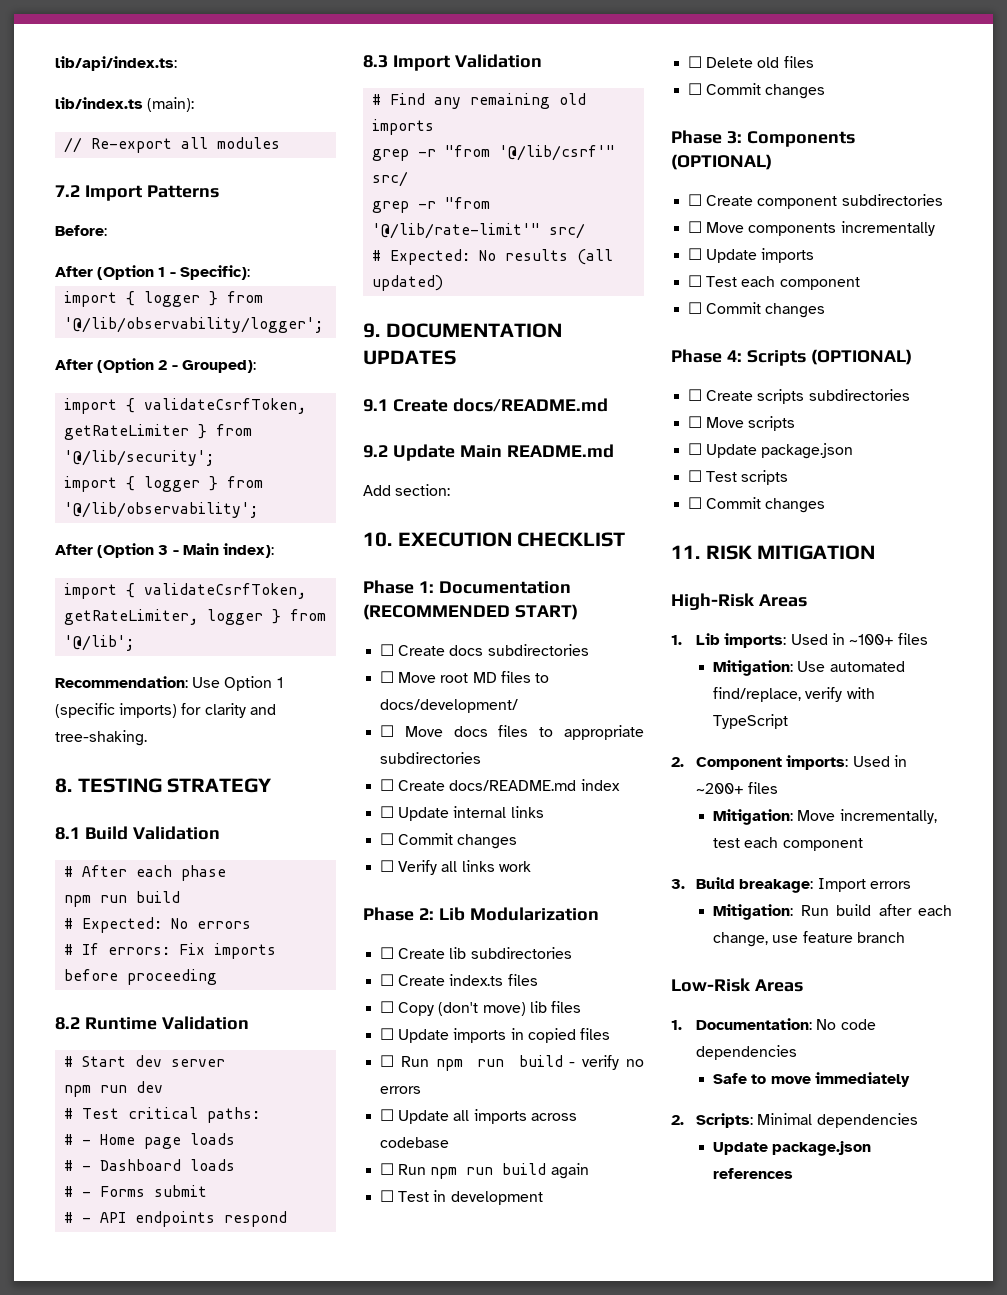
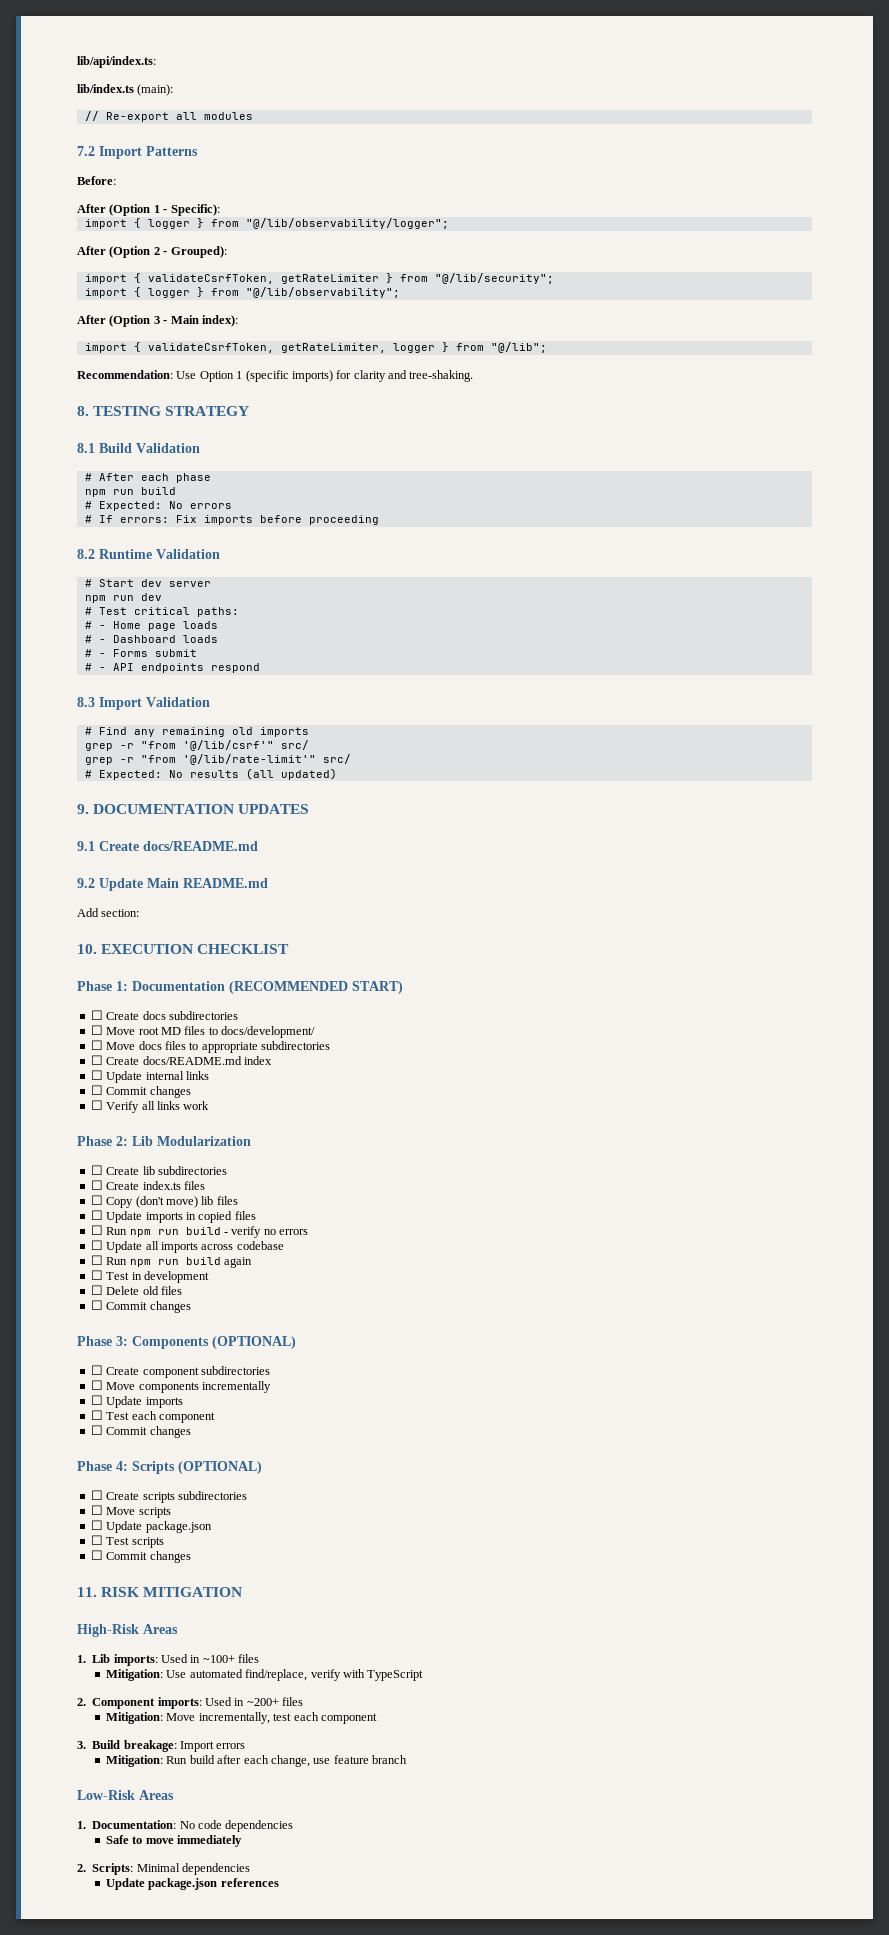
- import { logger } from '@/lib/observability/logger';
+ import { logger } from "@/lib/observability/logger";
- import { validateCsrfToken, getRateLimiter } from '@/lib/security';
- import { logger } from '@/lib/observability';
+ import { validateCsrfToken, getRateLimiter } from "@/lib/security";
+ import { logger } from "@/lib/observability";
- import { validateCsrfToken, getRateLimiter, logger } from '@/lib';
+ import { validateCsrfToken, getRateLimiter, logger } from "@/lib";

